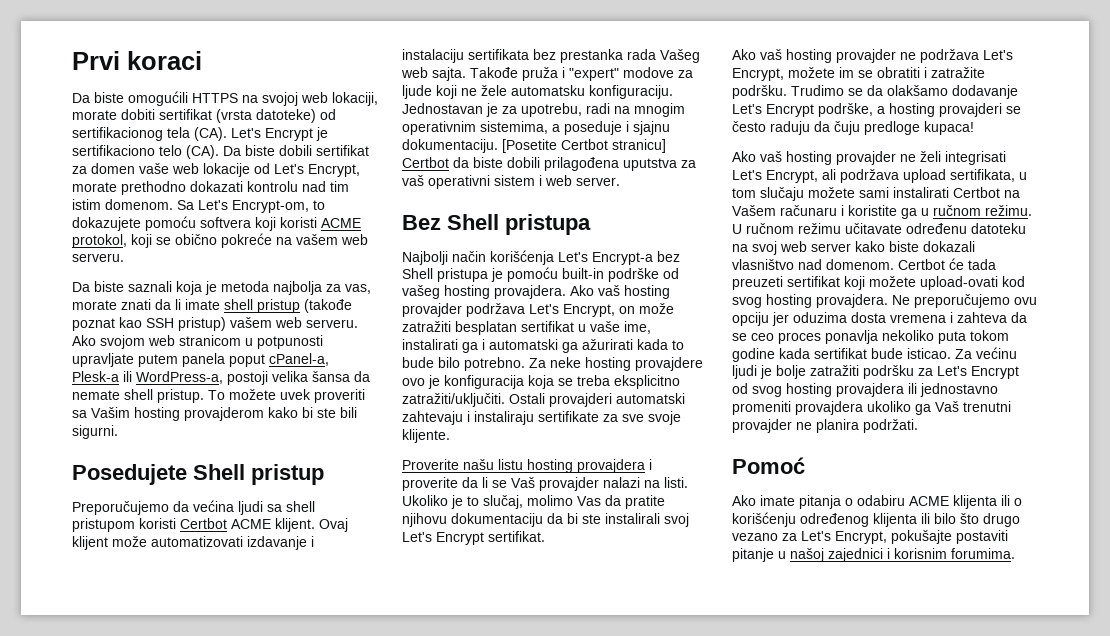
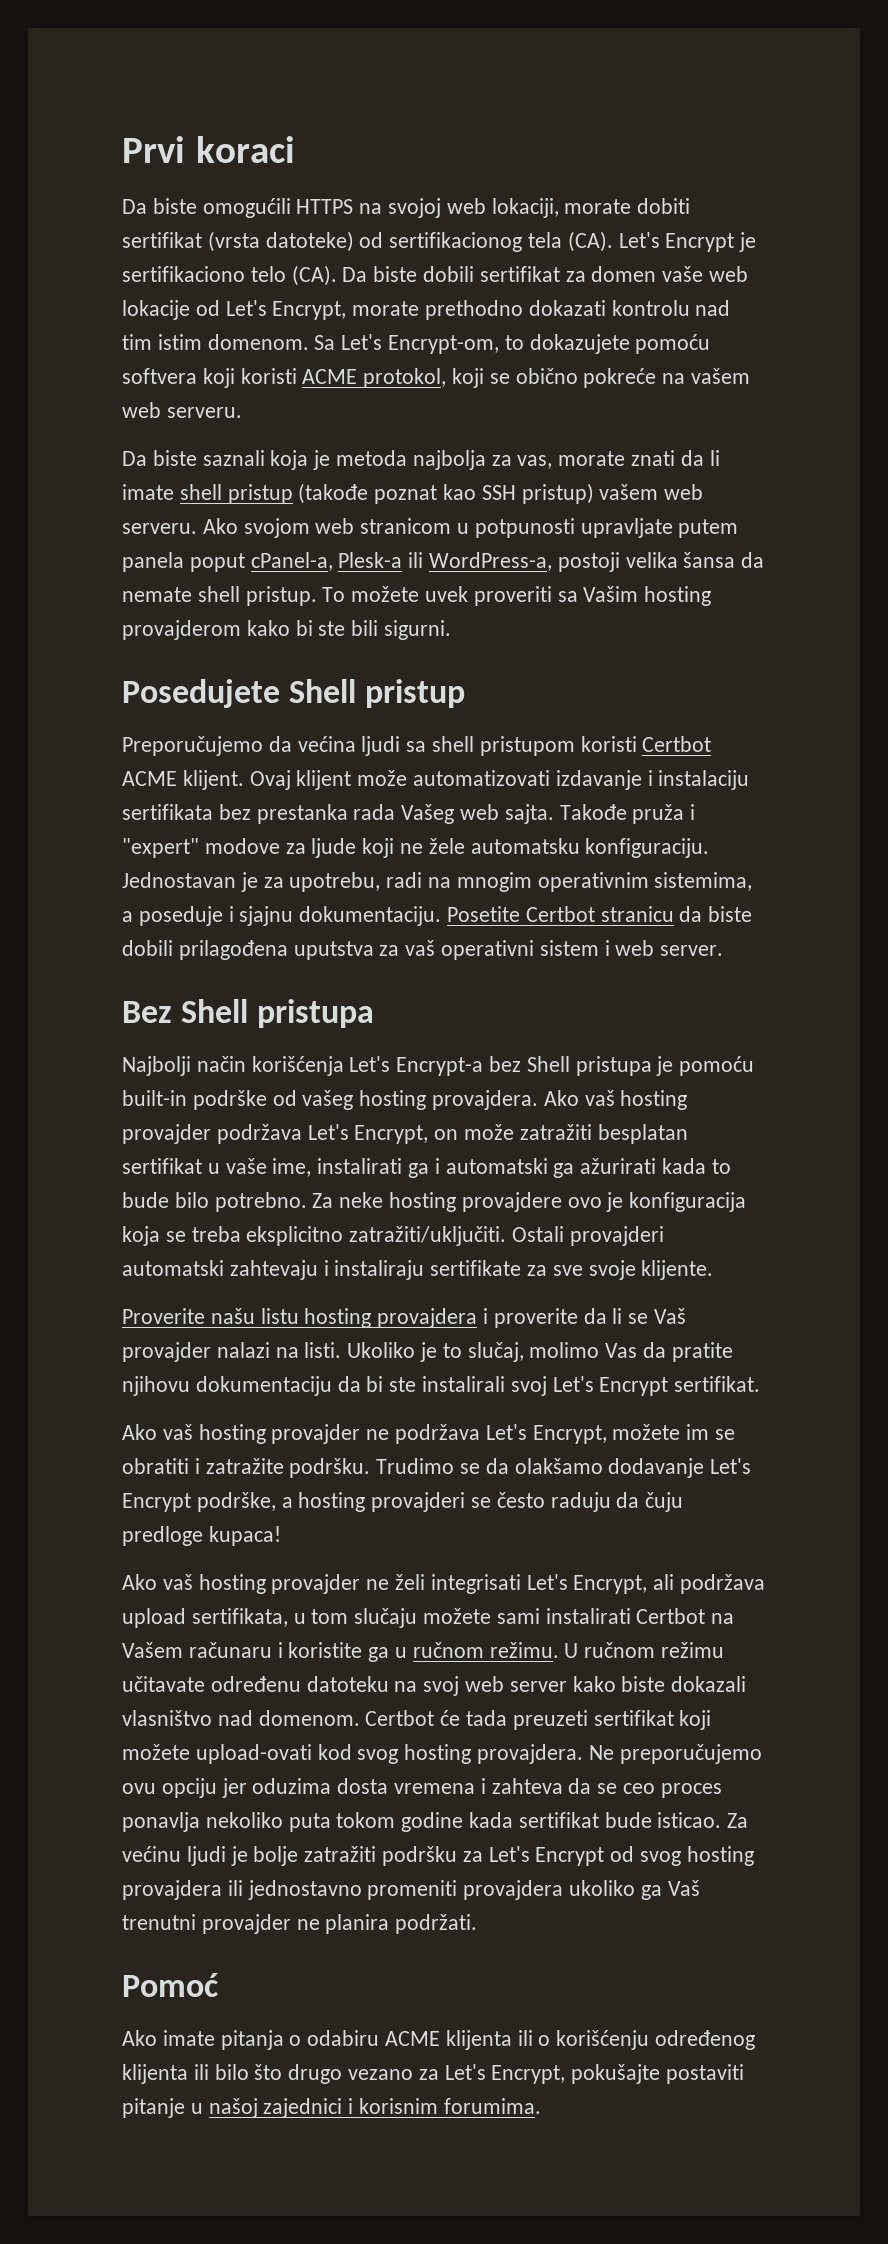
- [Posetite Certbot stranicu] Certbot da biste dobili prilagođena uputstva za vaš operativni sistem i web server.
+ Posetite Certbot stranicu da biste dobili prilagođena uputstva za vaš operativni sistem i web server.

